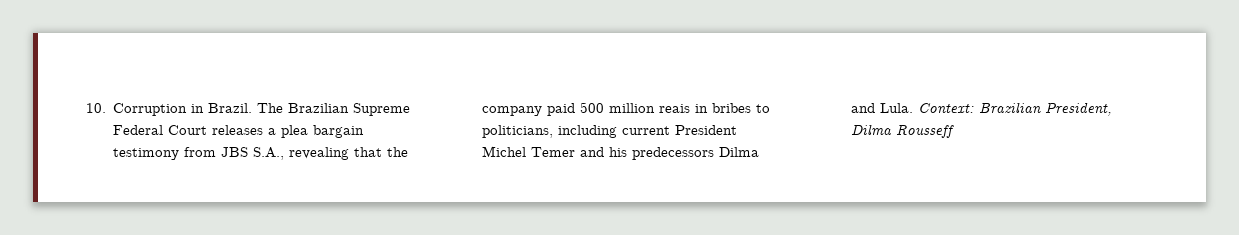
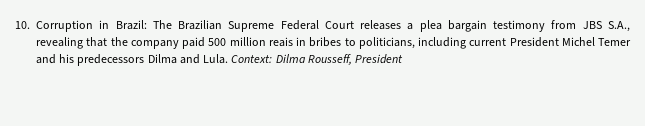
- 10. Corruption in Brazil. The Brazilian Supreme Federal Court releases a plea bargain testimony from JBS S.A., revealing that the company paid 500 million reais in bribes to politicians, including current President Michel Temer and his predecessors Dilma and Lula.
+ 10. Corruption in Brazil: The Brazilian Supreme Federal Court releases a plea bargain testimony from JBS S.A., revealing that the company paid 500 million reais in bribes to politicians, including current President Michel Temer and his predecessors Dilma and Lula.
- Context: Brazilian President, Dilma Rousseff
+ Context: Dilma Rousseff, President

